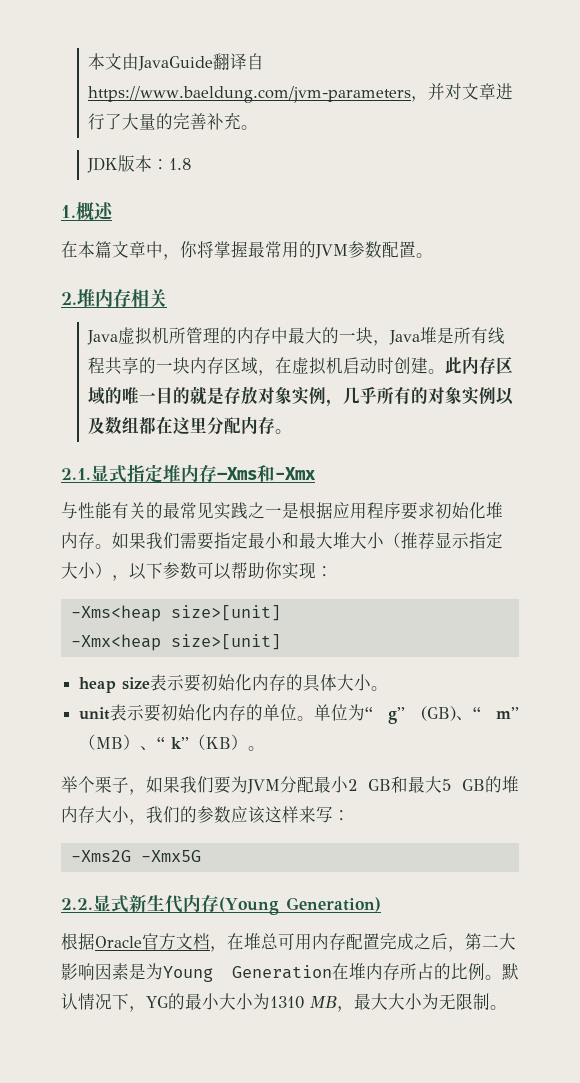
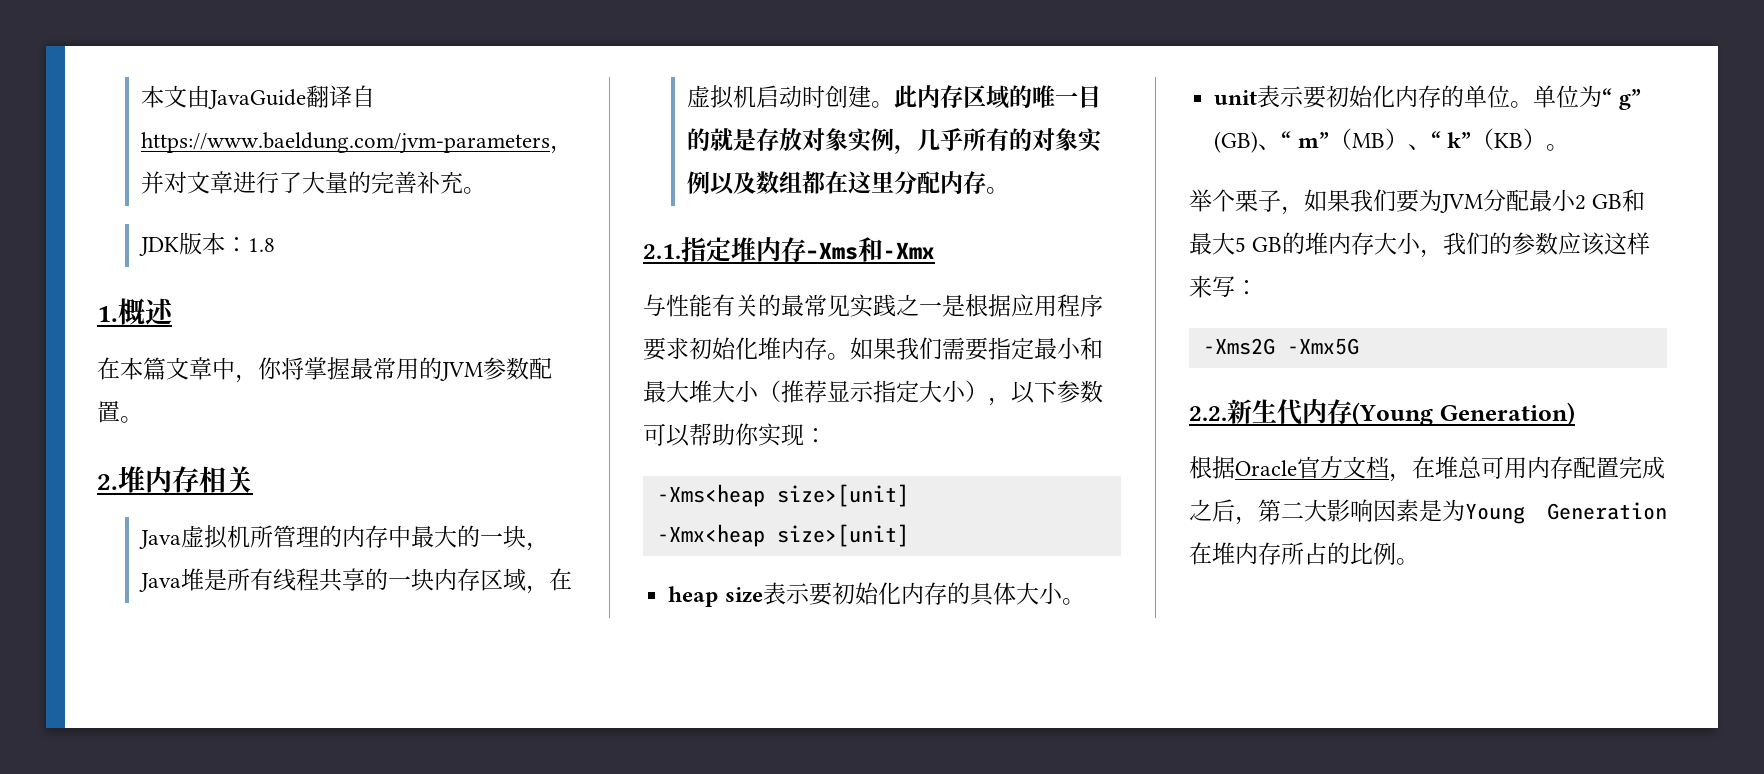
- 2.1.显式指定堆内存–Xms和-Xmx
+ 2.1.指定堆内存–Xms和-Xmx
- 2.2.显式新生代内存(Young Generation)
+ 2.2.新生代内存(Young Generation)
- 默认情况下，YG的最小大小为1310 MB，最大大小为无限制。

